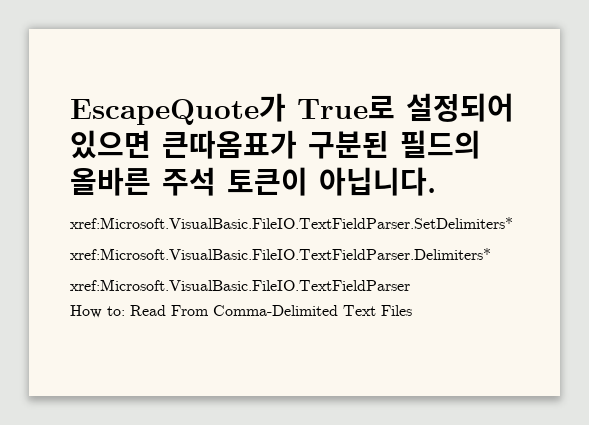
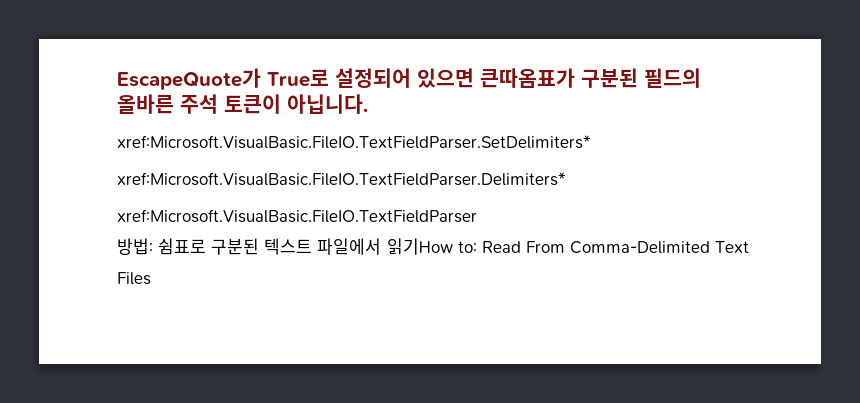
- How to: Read From Comma-Delimited Text Files
+ 방법: 쉼표로 구분된 텍스트 파일에서 읽기How to: Read From Comma-Delimited Text Files

